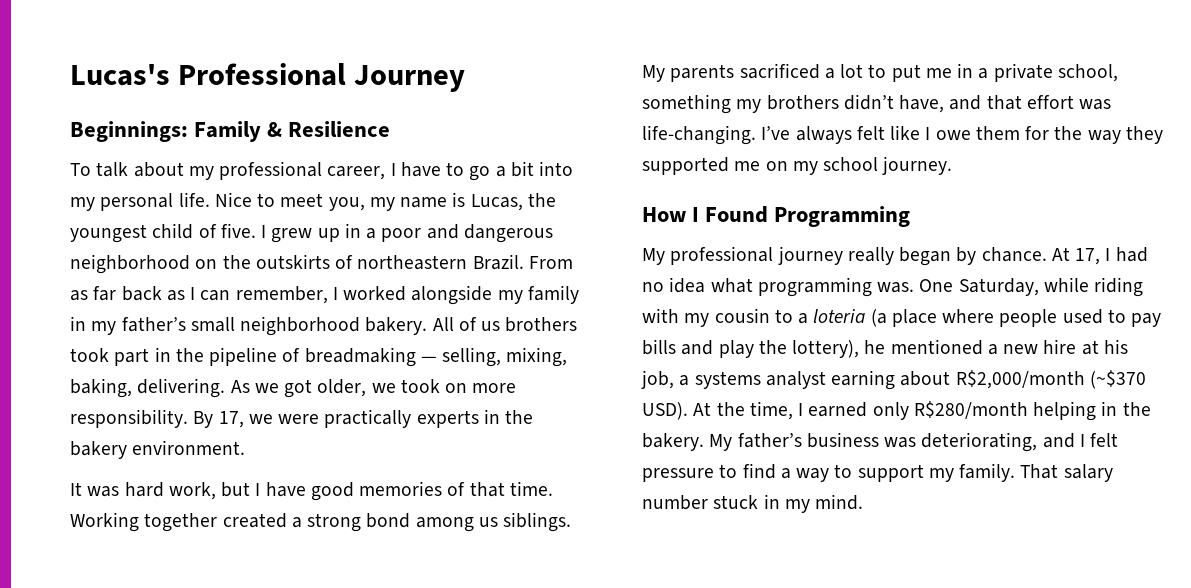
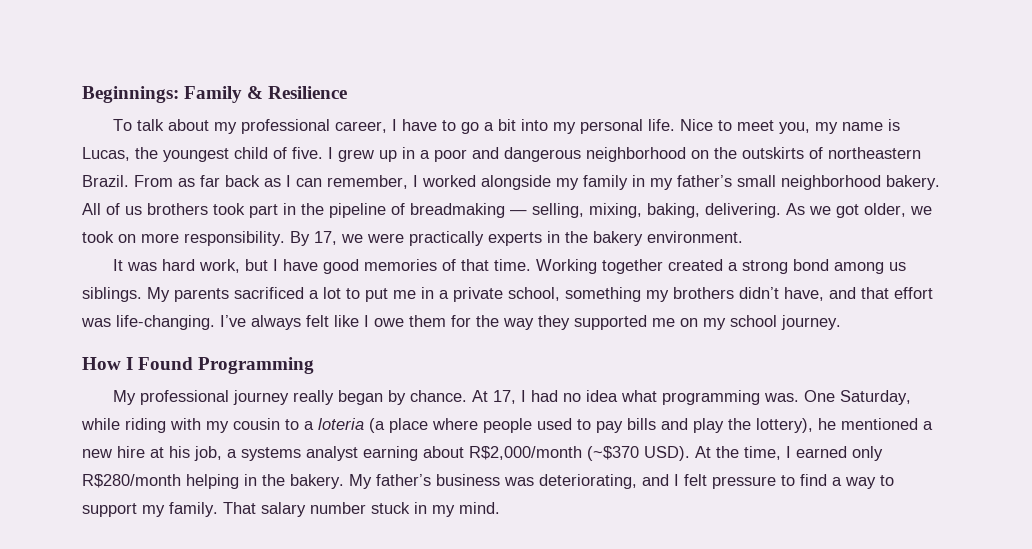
- Lucas's Professional Journey

